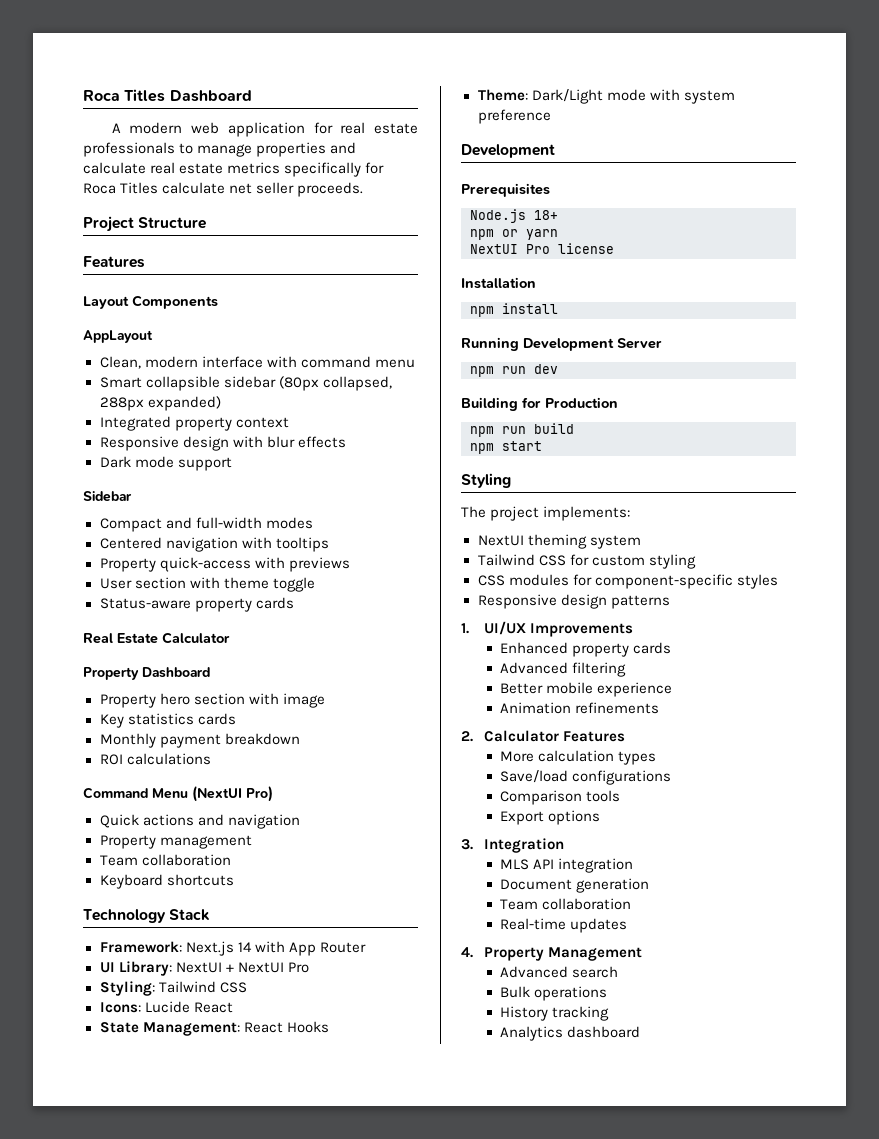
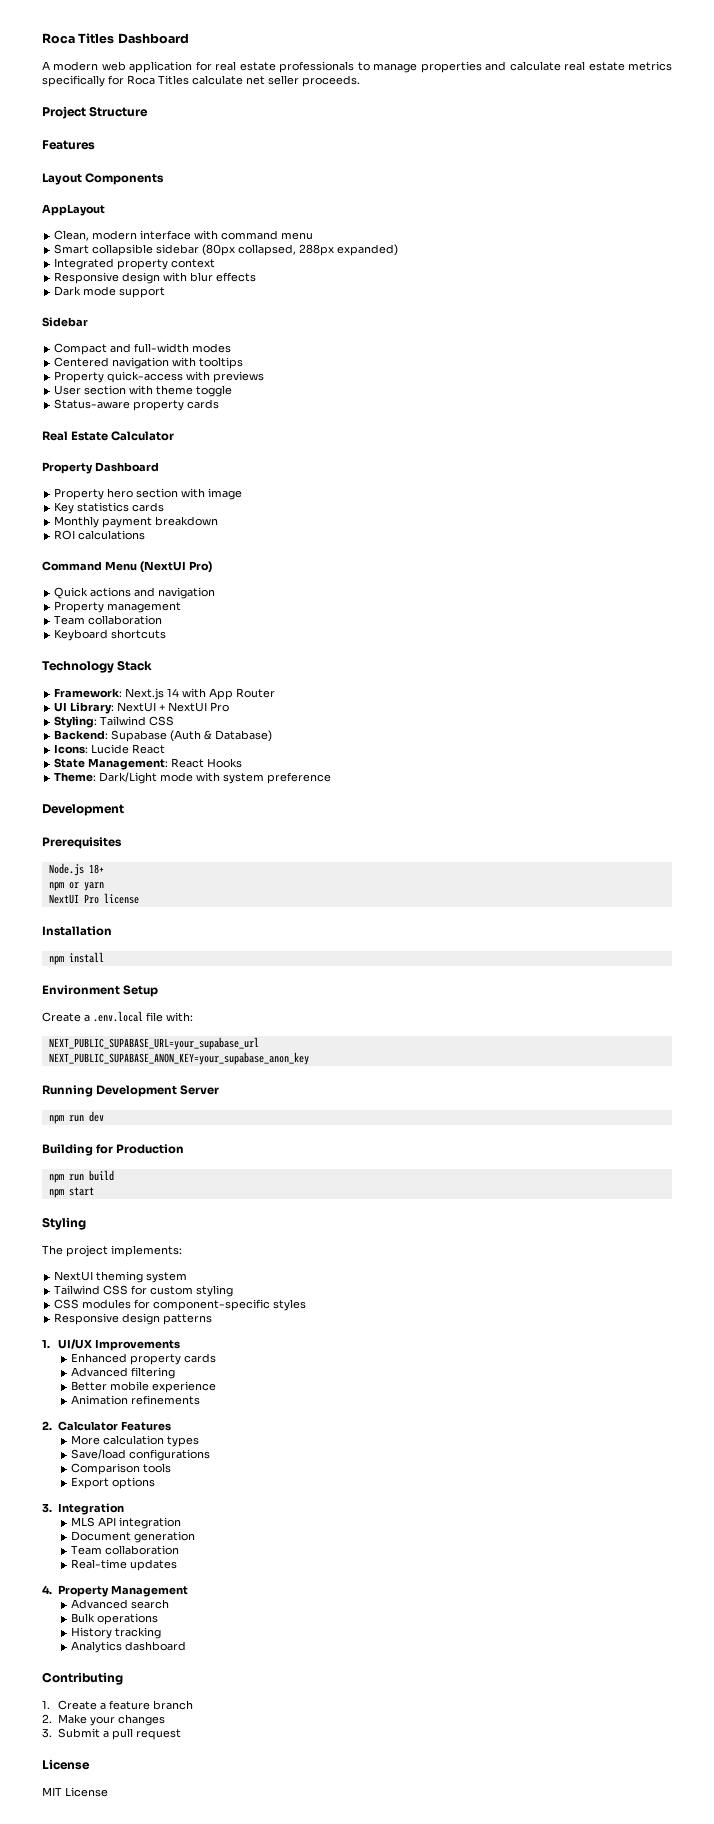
+ Backend: Supabase (Auth & Database)
+ Environment Setup
+ Create a .env.local file with:
+ NEXT_PUBLIC_SUPABASE_URL=your_supabase_url
+ NEXT_PUBLIC_SUPABASE_ANON_KEY=your_supabase_anon_key
+ Contributing
+ 1. Create a feature branch
+ 2. Make your changes
+ 3. Submit a pull request
+ License
+ MIT License

